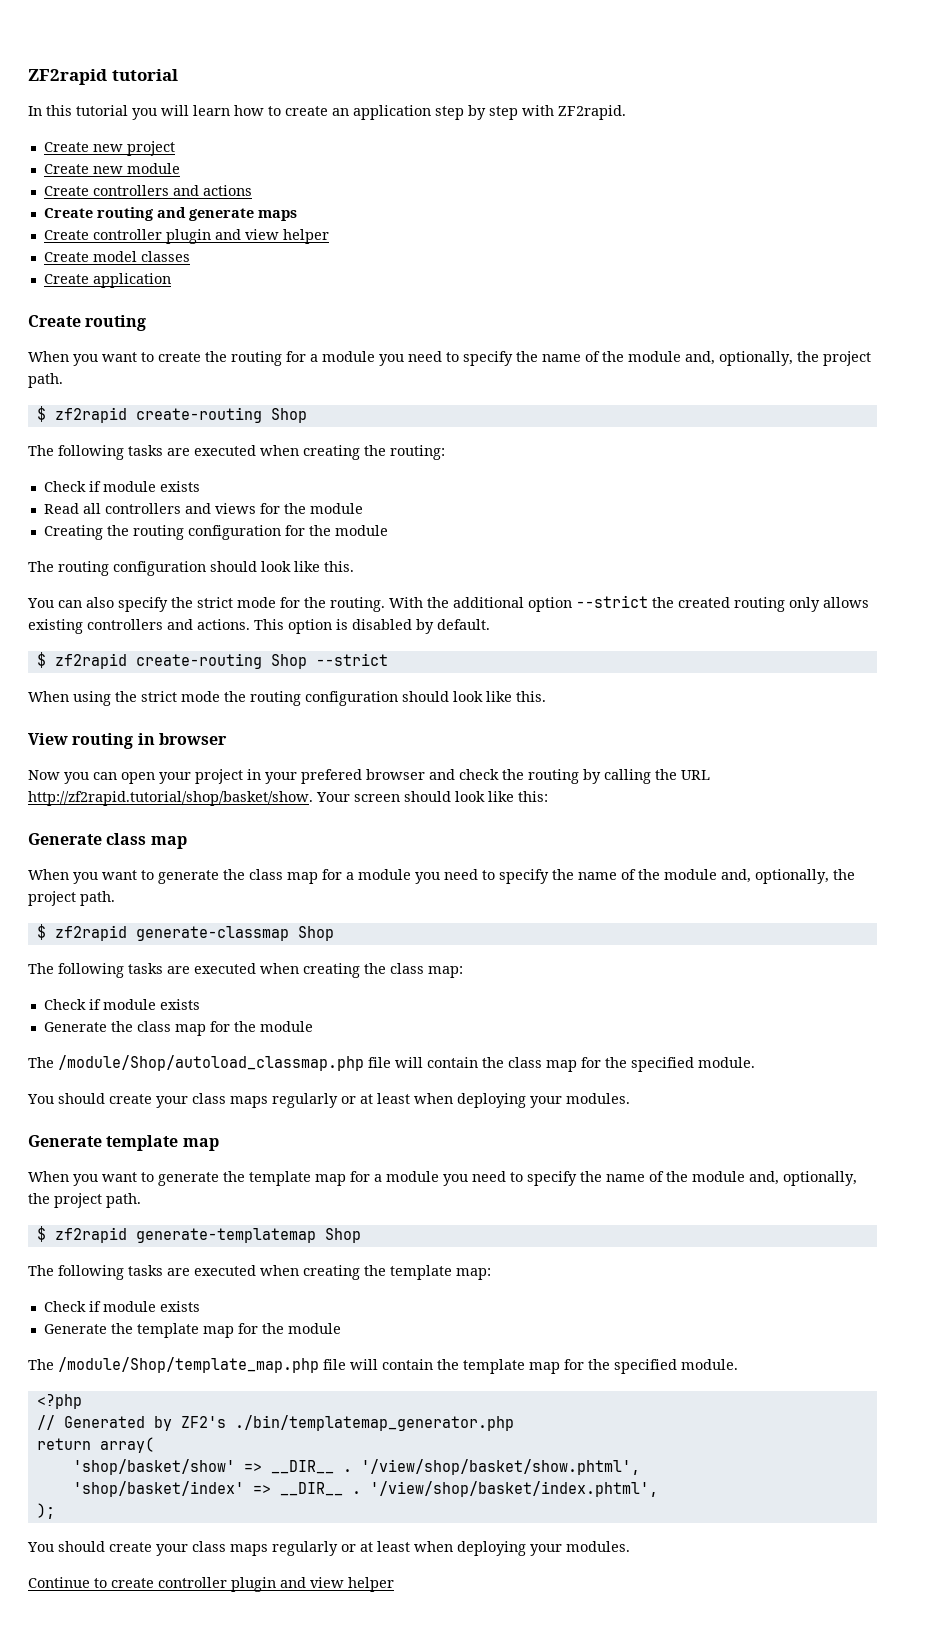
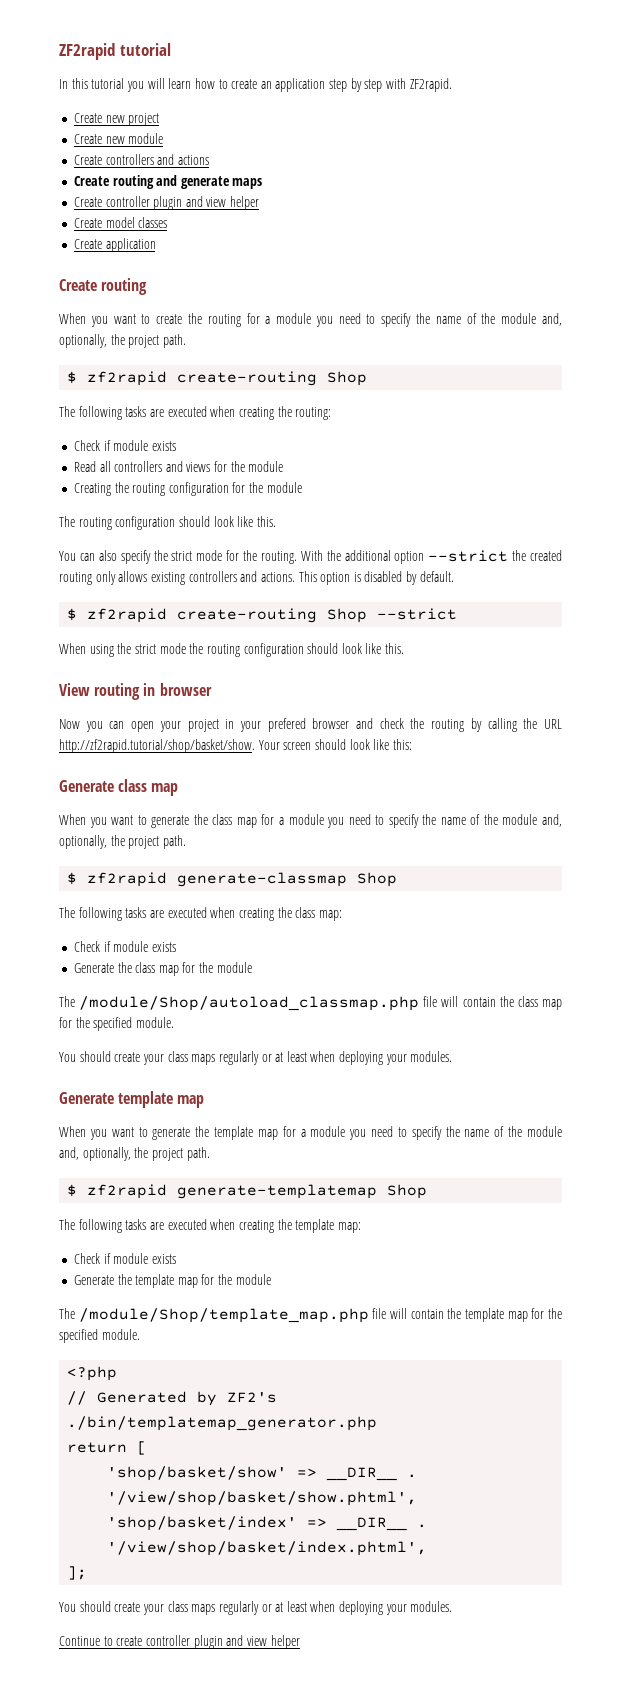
- return array(
+ return [
- );
+ ];

